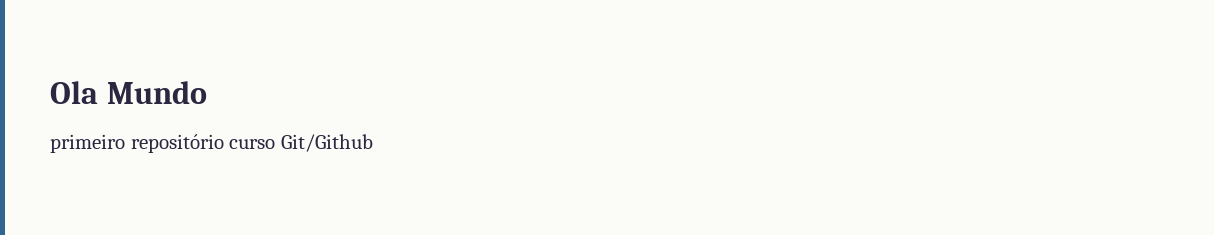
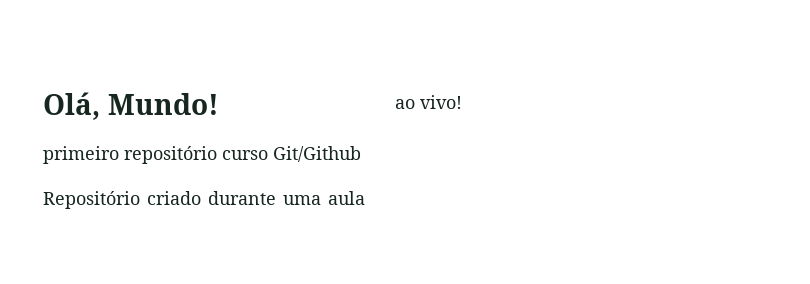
- Ola Mundo
+ Olá, Mundo!
+ Repositório criado durante uma aula ao vivo!

